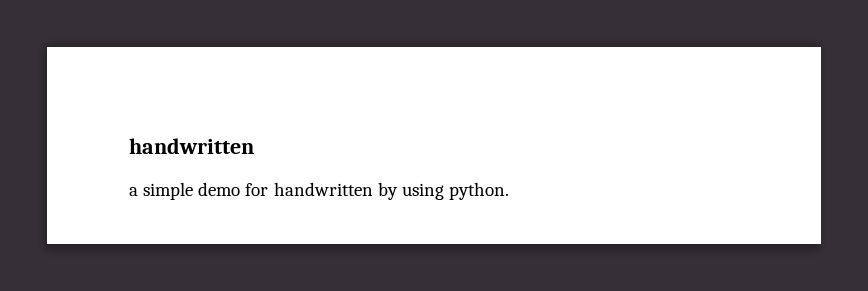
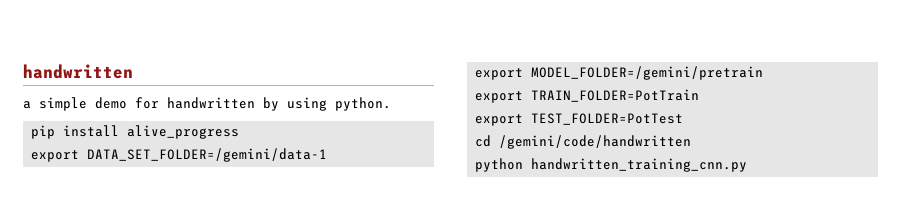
+ pip install alive_progress
+ export DATA_SET_FOLDER=/gemini/data-1
+ export MODEL_FOLDER=/gemini/pretrain
+ export TRAIN_FOLDER=PotTrain
+ export TEST_FOLDER=PotTest
+ cd /gemini/code/handwritten
+ python handwritten_training_cnn.py

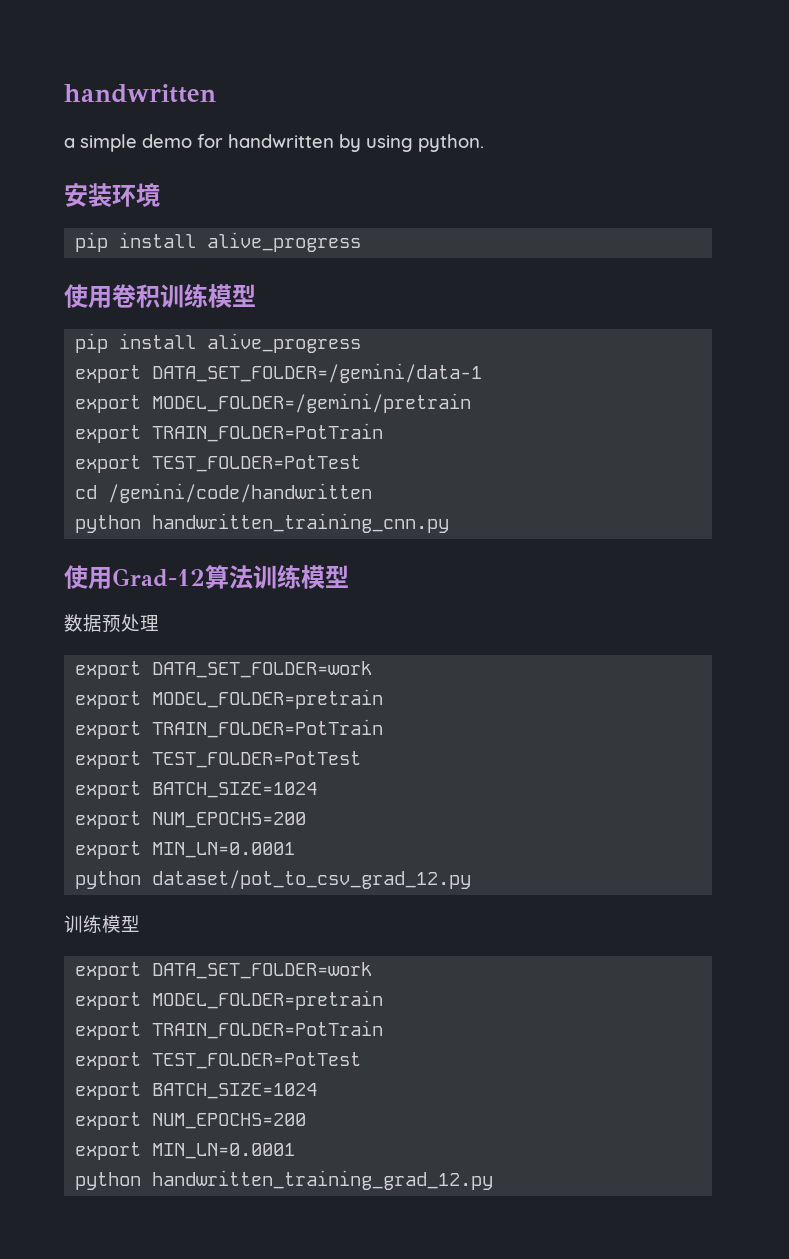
+ 安装环境
+ pip install alive_progress
+ 使用卷积训练模型
+ 使用Grad-12算法训练模型
+ 数据预处理
+ export DATA_SET_FOLDER=work
+ export MODEL_FOLDER=pretrain
+ export TRAIN_FOLDER=PotTrain
+ export TEST_FOLDER=PotTest
+ export BATCH_SIZE=1024
+ export NUM_EPOCHS=200
+ export MIN_LN=0.0001
+ python dataset/pot_to_csv_grad_12.py
+ 训练模型
+ export DATA_SET_FOLDER=work
+ export MODEL_FOLDER=pretrain
+ export TRAIN_FOLDER=PotTrain
+ export TEST_FOLDER=PotTest
+ export BATCH_SIZE=1024
+ export NUM_EPOCHS=200
+ export MIN_LN=0.0001
+ python handwritten_training_grad_12.py

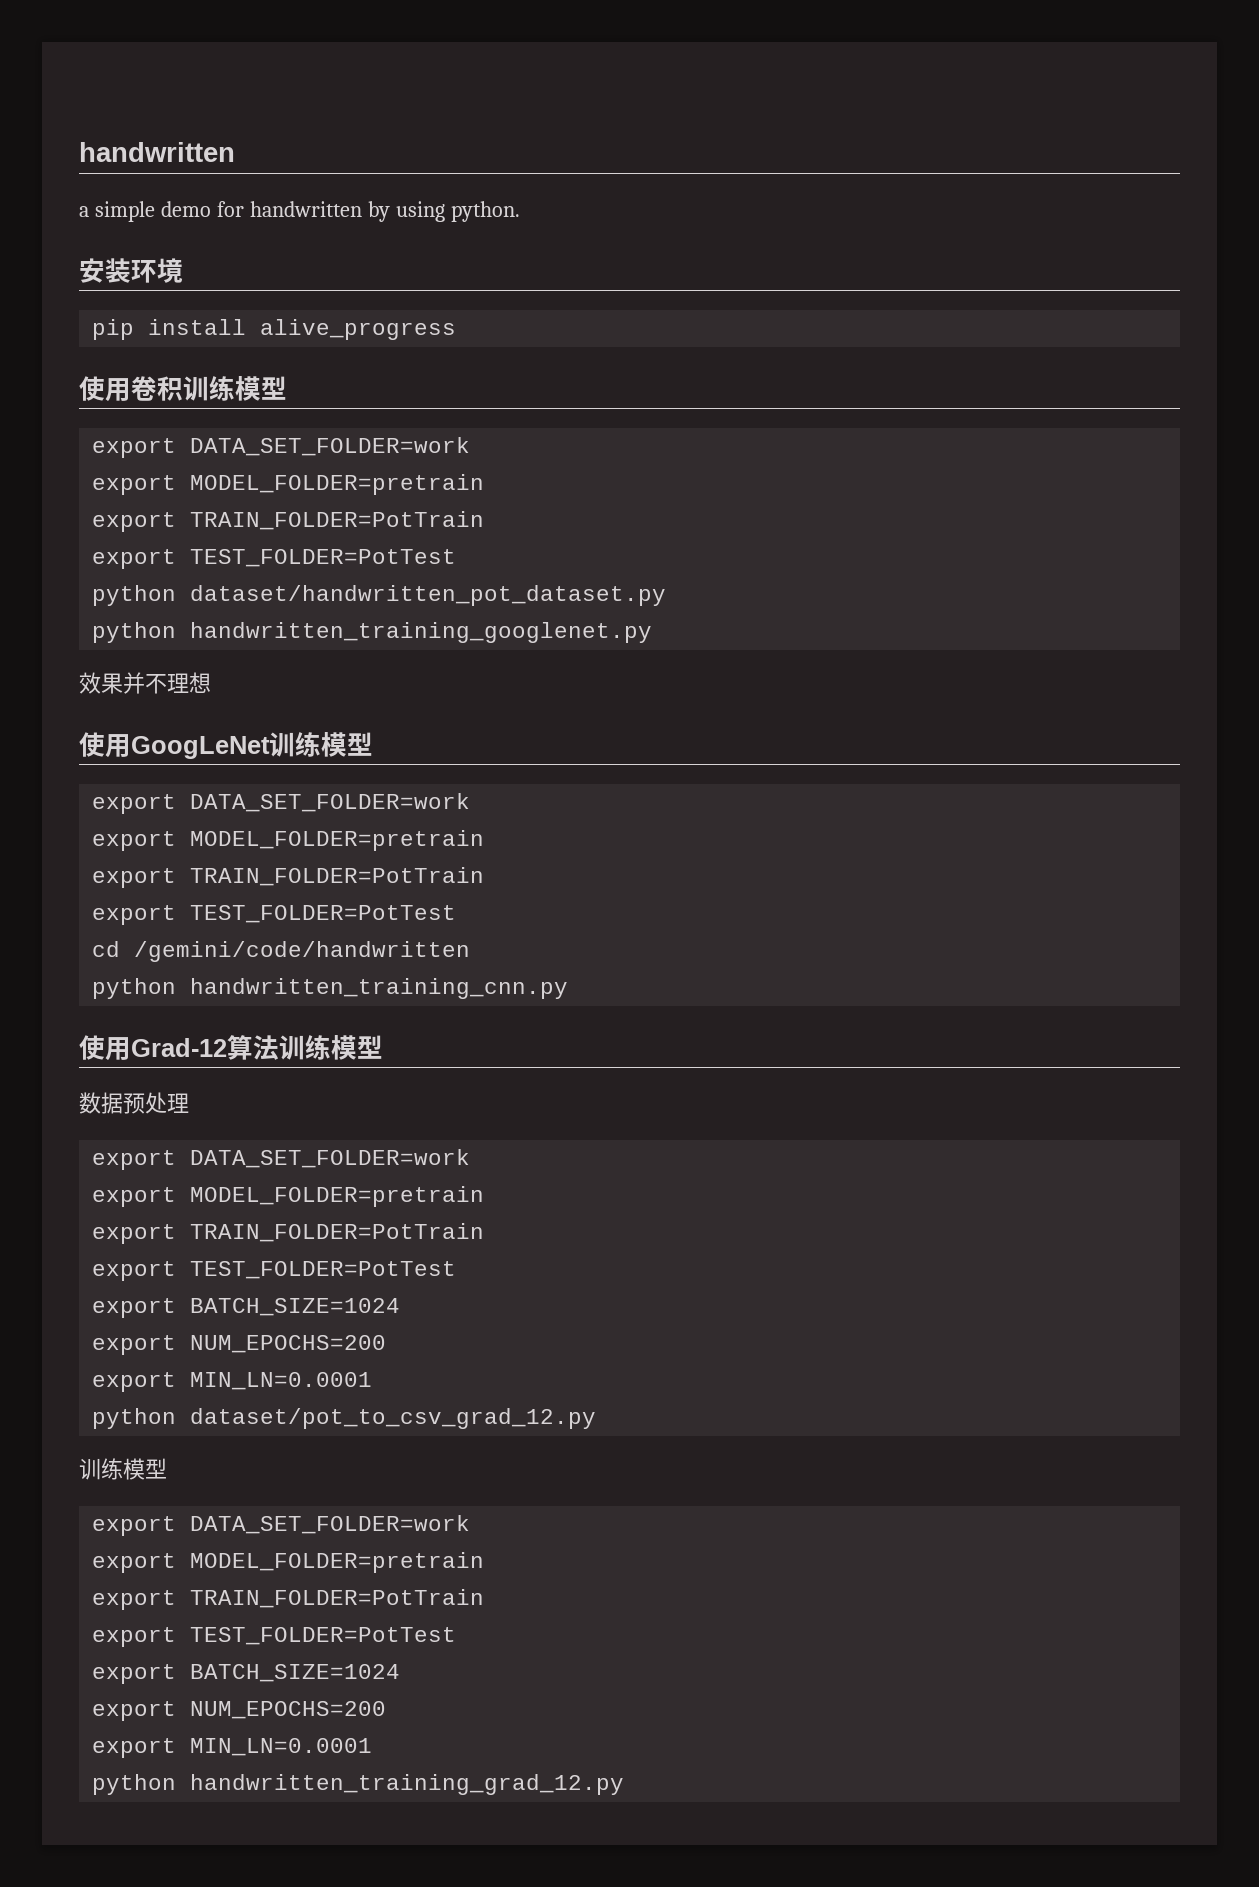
  使用卷积训练模型
- pip install alive_progress
- export DATA_SET_FOLDER=/gemini/data-1
- export MODEL_FOLDER=/gemini/pretrain
+ export DATA_SET_FOLDER=work
+ export MODEL_FOLDER=pretrain
+ export TRAIN_FOLDER=PotTrain
+ export TEST_FOLDER=PotTest
+ python dataset/handwritten_pot_dataset.py
+ python handwritten_training_googlenet.py
+ 效果并不理想
+ 使用GoogLeNet训练模型
+ export DATA_SET_FOLDER=work
+ export MODEL_FOLDER=pretrain

